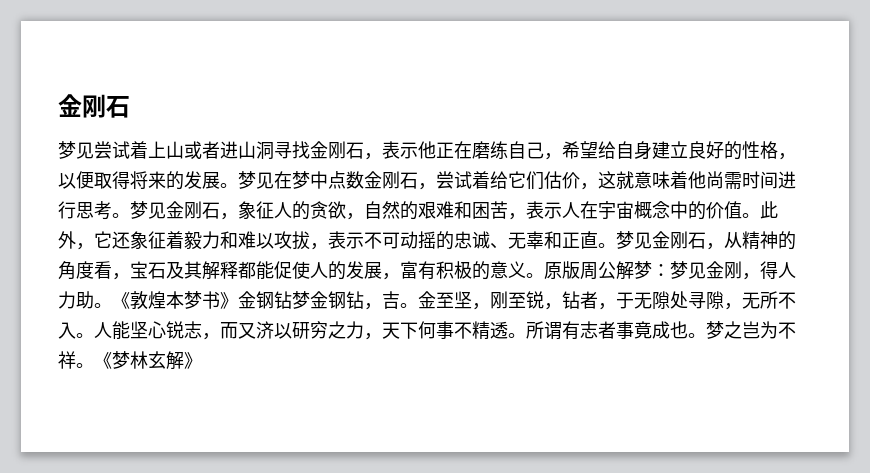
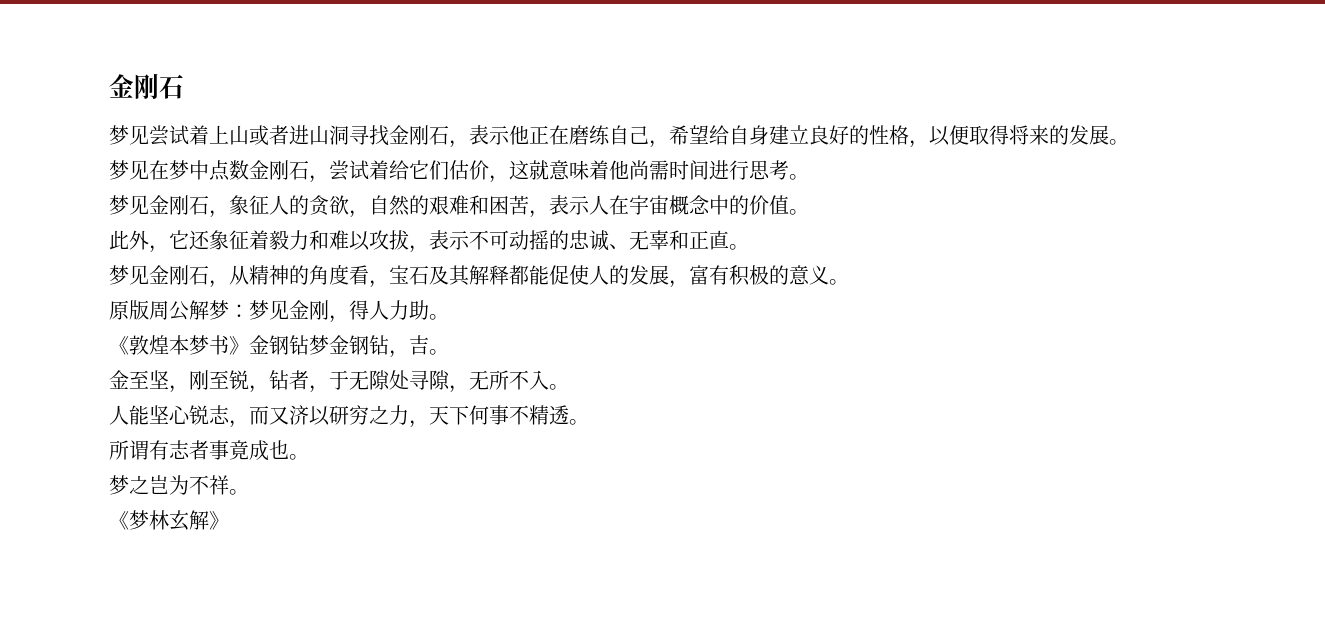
- 梦见尝试着上山或者进山洞寻找金刚石，表示他正在磨练自己，希望给自身建立良好的性格，以便取得将来的发展。梦见在梦中点数金刚石，尝试着给它们估价，这就意味着他尚需时间进行思考。梦见金刚石，象征人的贪欲，自然的艰难和困苦，表示人在宇宙概念中的价值。此外，它还象征着毅力和难以攻拔，表示不可动摇的忠诚、无辜和正直。梦见金刚石，从精神的角度看，宝石及其解释都能促使人的发展，富有积极的意义。原版周公解梦：
+ 梦见尝试着上山或者进山洞寻找金刚石，表示他正在磨练自己，希望给自身建立良好的性格，以便取得将来的发展。
+ 梦见在梦中点数金刚石，尝试着给它们估价，这就意味着他尚需时间进行思考。
+ 梦见金刚石，象征人的贪欲，自然的艰难和困苦，表示人在宇宙概念中的价值。
+ 此外，它还象征着毅力和难以攻拔，表示不可动摇的忠诚、无辜和正直。
+ 梦见金刚石，从精神的角度看，宝石及其解释都能促使人的发展，富有积极的意义。
+ 原版周公解梦：
- 梦见金刚，得人力助。《敦煌本梦书》金钢钻梦金钢钻，吉。金至坚，刚至锐，钻者，于无隙处寻隙，无所不入。人能坚心锐志，而又济以研穷之力，天下何事不精透。所谓有志者事竟成也。梦之岂为不祥。《梦林玄解》
+ 梦见金刚，得人力助。
+ 《敦煌本梦书》金钢钻梦金钢钻，吉。
+ 金至坚，刚至锐，钻者，于无隙处寻隙，无所不入。
+ 人能坚心锐志，而又济以研穷之力，天下何事不精透。
+ 所谓有志者事竟成也。
+ 梦之岂为不祥。
+ 《梦林玄解》

